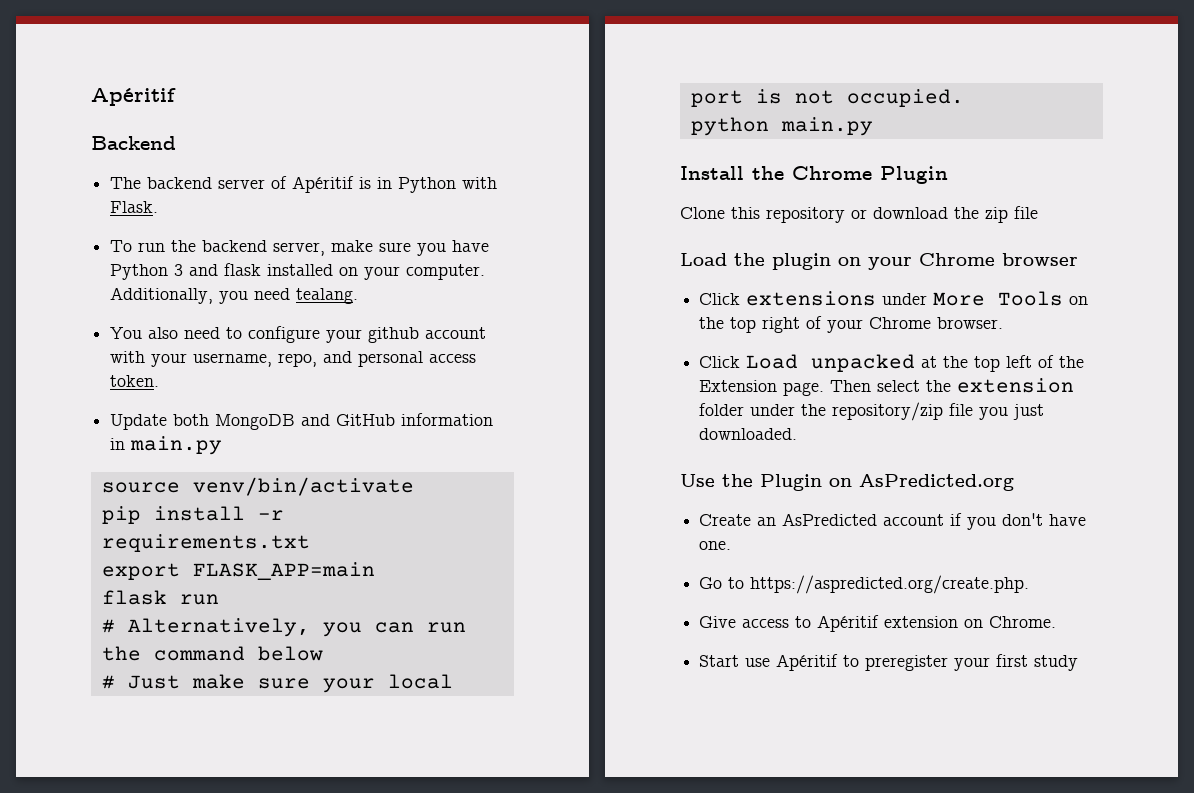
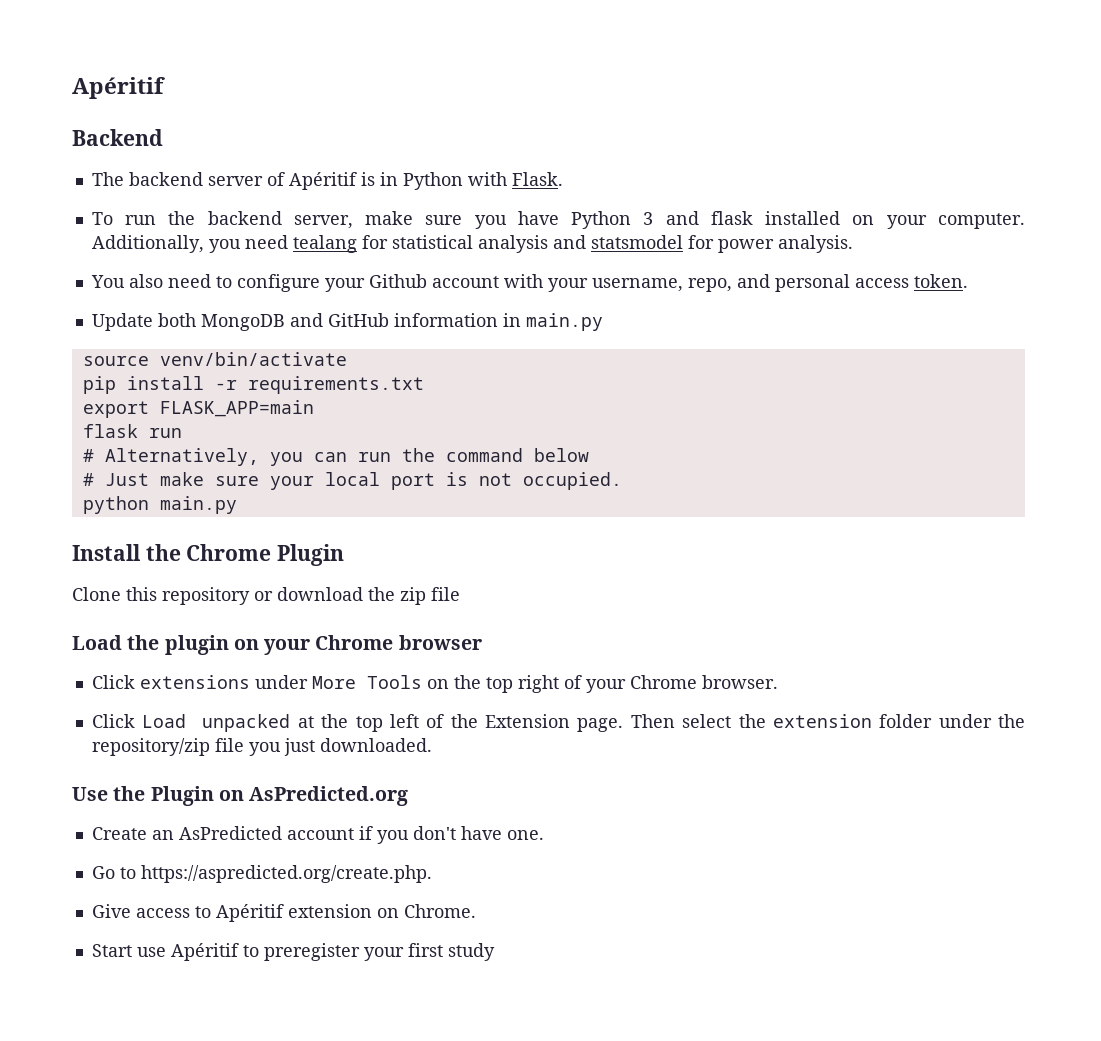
- Additionally, you need tealang.
+ Additionally, you need tealang for statistical analysis and statsmodel for power analysis.
- You also need to configure your github account with your username, repo, and personal access token.
+ You also need to configure your Github account with your username, repo, and personal access token.

